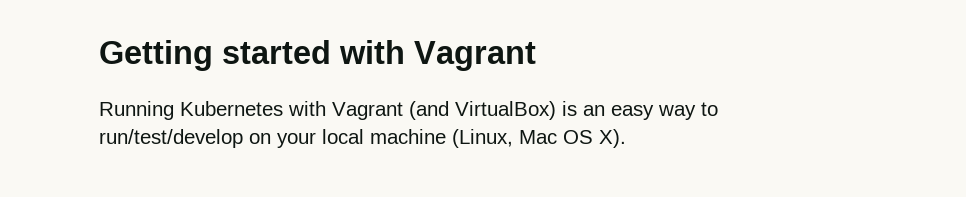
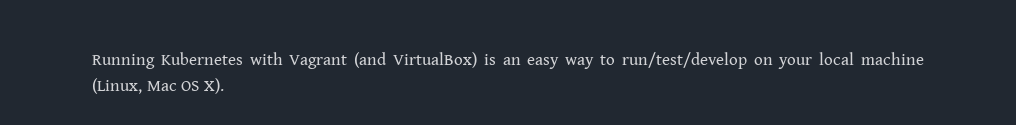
- Getting started with Vagrant

